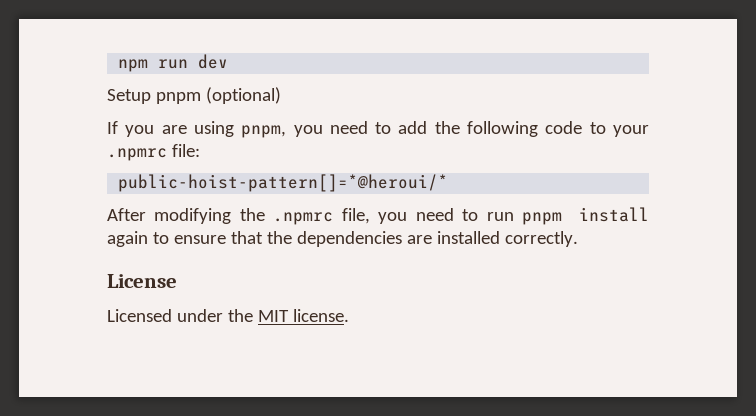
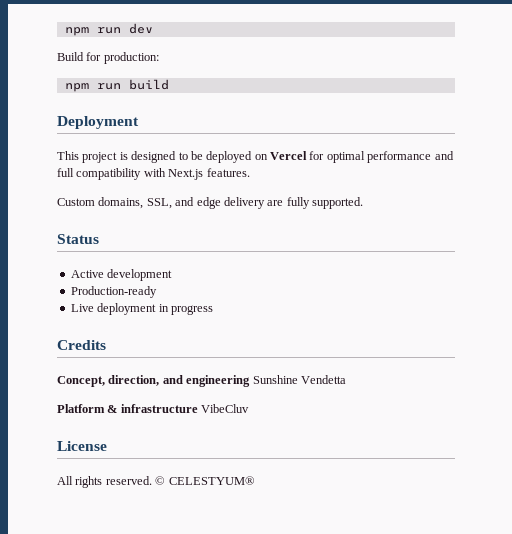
- Setup pnpm (optional)
- If you are using pnpm, you need to add the following code to your .npmrc file:
- public-hoist-pattern[]=*@heroui/*
- After modifying the .npmrc file, you need to run pnpm install again to ensure that the dependencies are installed correctly.
+ Build for production:
+ npm run build
+ Deployment
+ This project is designed to be deployed on Vercel for optimal performance and full compatibility with Next.js features.
+ Custom domains, SSL, and edge delivery are fully supported.
+ Status
+ Active development
+ Production-ready
+ Live deployment in progress
+ Credits
+ Concept, direction, and engineering Sunshine Vendetta
+ Platform & infrastructure VibeCluv
  License
- Licensed under the MIT license.
+ All rights reserved. © CELESTYUM®

